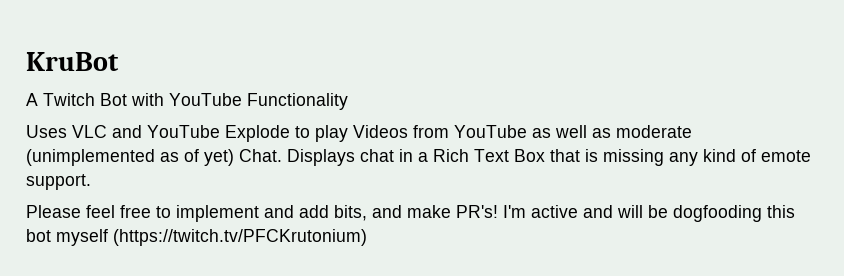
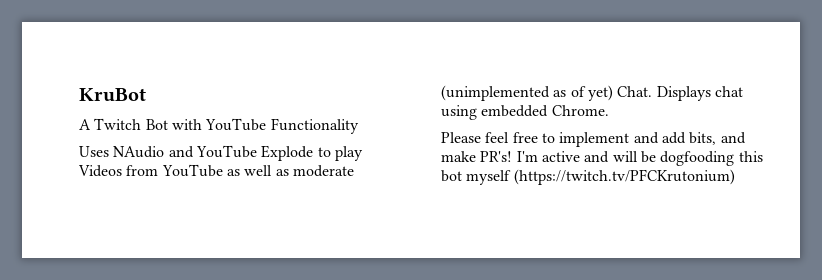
- Uses VLC and YouTube Explode to play Videos from YouTube as well as moderate (unimplemented as of yet) Chat.
+ Uses NAudio and YouTube Explode to play Videos from YouTube as well as moderate (unimplemented as of yet) Chat.
- Displays chat in a Rich Text Box that is missing any kind of emote support.
+ Displays chat using embedded Chrome.

